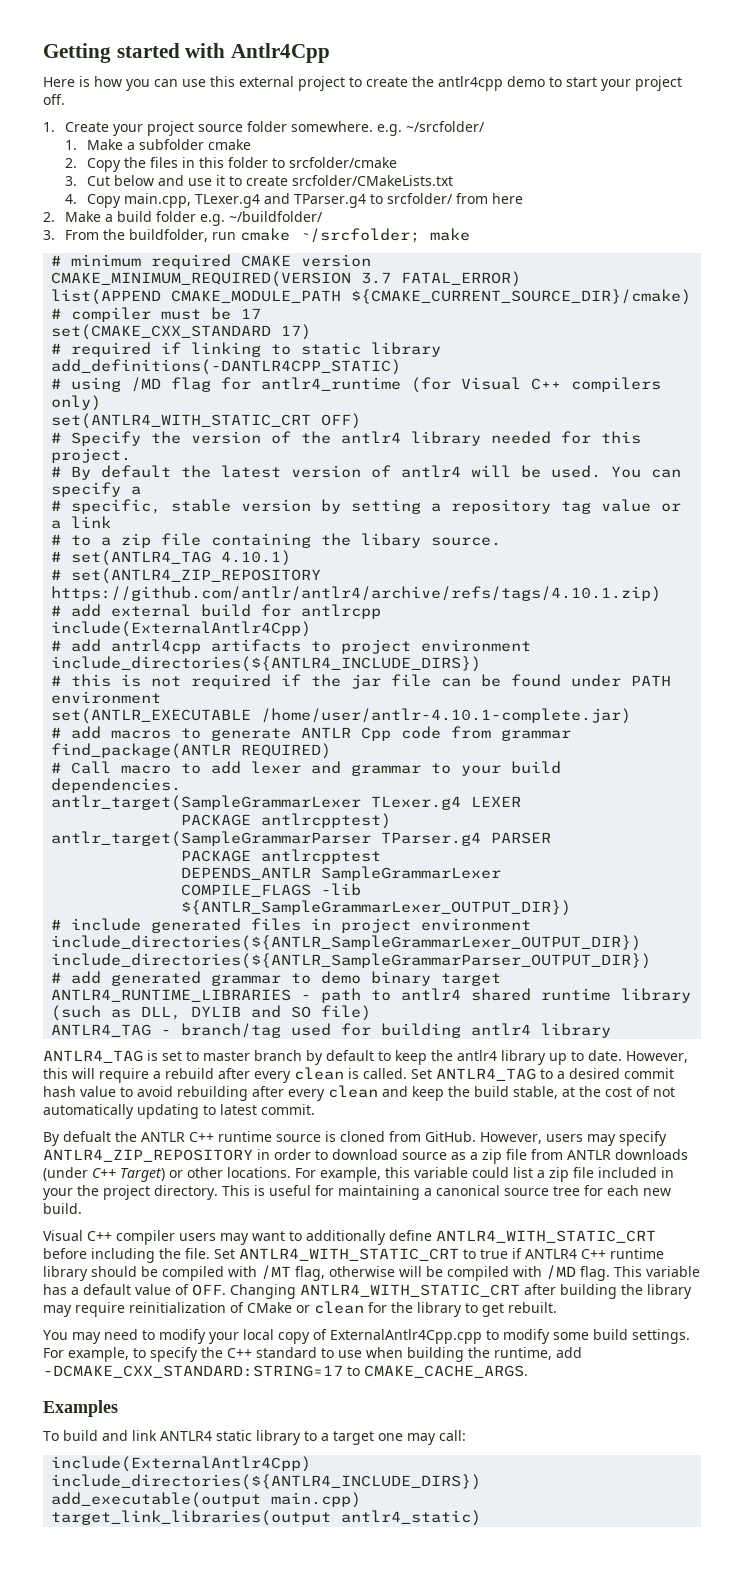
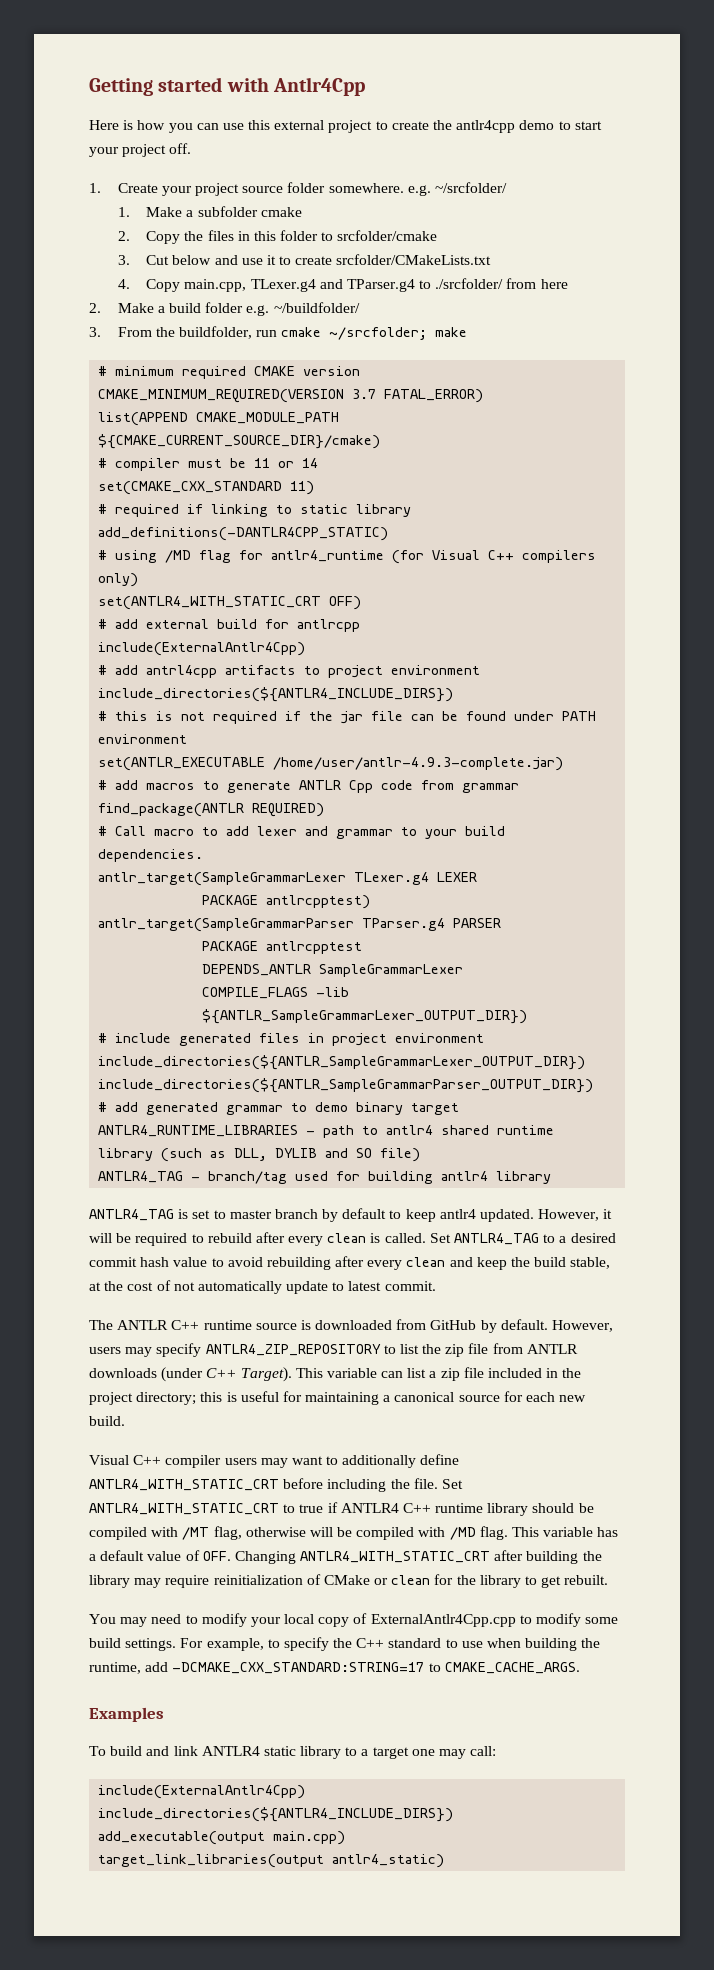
- 4. Copy main.cpp, TLexer.g4 and TParser.g4 to srcfolder/ from here
+ 4. Copy main.cpp, TLexer.g4 and TParser.g4 to ./srcfolder/ from here
- # compiler must be 17
+ # compiler must be 11 or 14
- set(CMAKE_CXX_STANDARD 17)
+ set(CMAKE_CXX_STANDARD 11)
- # Specify the version of the antlr4 library needed for this project.
- # By default the latest version of antlr4 will be used. You can specify a
- # specific, stable version by setting a repository tag value or a link
- # to a zip file containing the libary source.
- # set(ANTLR4_TAG 4.10.1)
- # set(ANTLR4_ZIP_REPOSITORY https://github.com/antlr/antlr4/archive/refs/tags/4.10.1.zip)
- set(ANTLR_EXECUTABLE /home/user/antlr-4.10.1-complete.jar)
+ set(ANTLR_EXECUTABLE /home/user/antlr-4.9.3-complete.jar)
- ANTLR4_TAG is set to master branch by default to keep the antlr4 library up to date. However, this will require a rebuild after every clean is called.
+ ANTLR4_TAG is set to master branch by default to keep antlr4 updated. However, it will be required to rebuild after every clean is called.
- Set ANTLR4_TAG to a desired commit hash value to avoid rebuilding after every clean and keep the build stable, at the cost of not automatically updating to latest commit.
+ Set ANTLR4_TAG to a desired commit hash value to avoid rebuilding after every clean and keep the build stable, at the cost of not automatically update to latest commit.
- By defualt the ANTLR C++ runtime source is cloned from GitHub.
+ The ANTLR C++ runtime source is downloaded from GitHub by default.
- However, users may specify ANTLR4_ZIP_REPOSITORY in order to download source as a zip file from ANTLR downloads (under C++ Target) or other locations. For example, this variable could list a zip file included in your the project directory. This is useful for maintaining a canonical source tree for each new build.
+ However, users may specify ANTLR4_ZIP_REPOSITORY to list the zip file from ANTLR downloads (under C++ Target). This variable can list a zip file included in the project directory; this is useful for maintaining a canonical source for each new build.

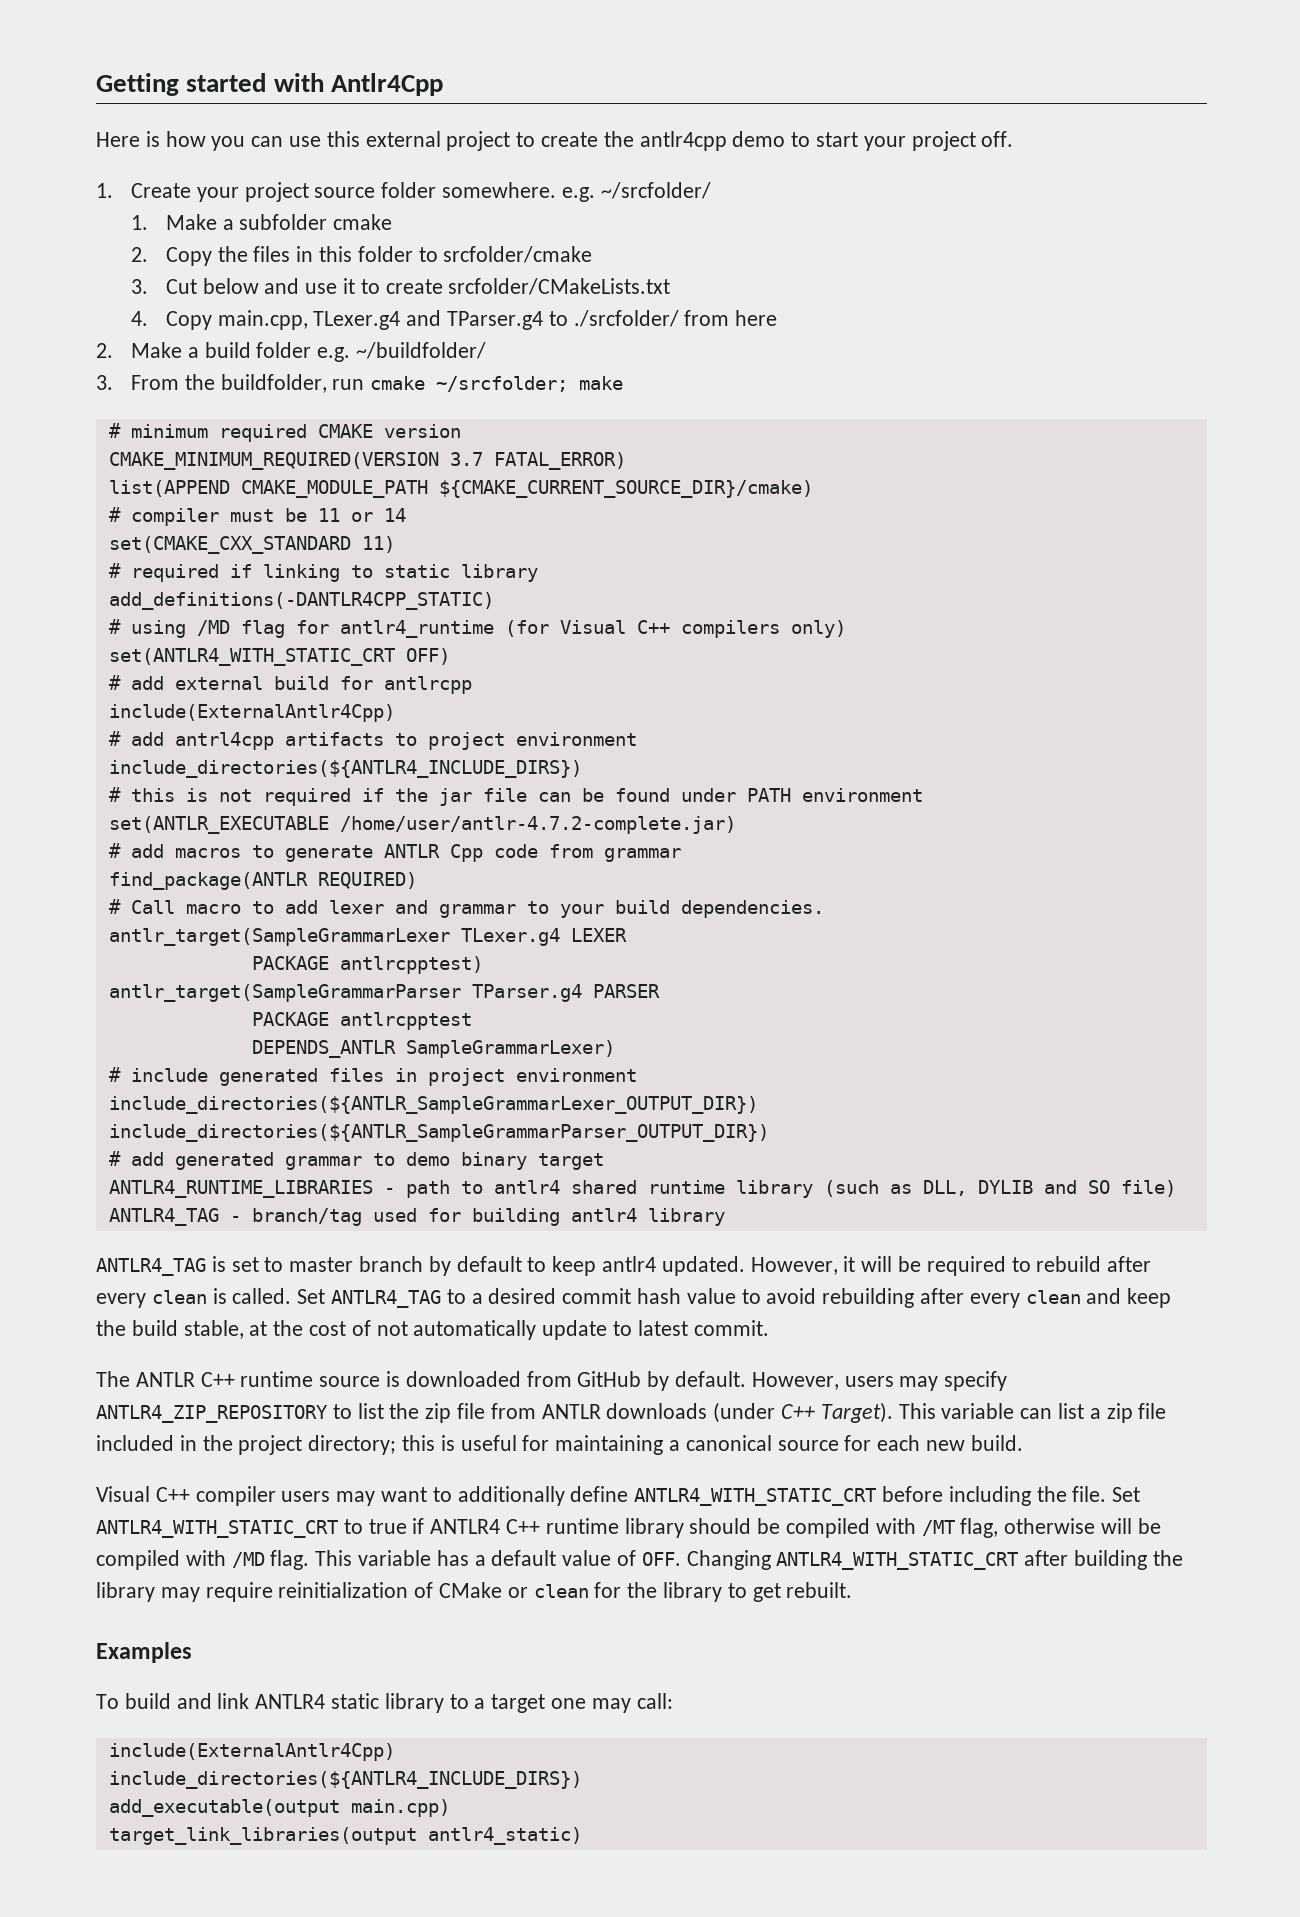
- set(ANTLR_EXECUTABLE /home/user/antlr-4.9.3-complete.jar)
+ set(ANTLR_EXECUTABLE /home/user/antlr-4.7.2-complete.jar)
- DEPENDS_ANTLR SampleGrammarLexer
- COMPILE_FLAGS -lib ${ANTLR_SampleGrammarLexer_OUTPUT_DIR})
+ DEPENDS_ANTLR SampleGrammarLexer)
- You may need to modify your local copy of ExternalAntlr4Cpp.cpp to modify some build settings. For example, to specify the C++ standard to use when building the runtime, add -DCMAKE_CXX_STANDARD:STRING=17 to CMAKE_CACHE_ARGS.

